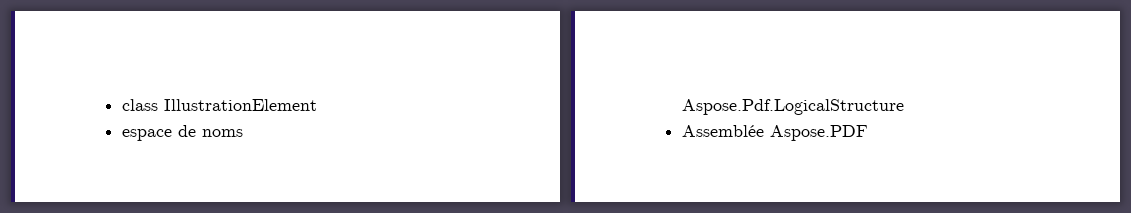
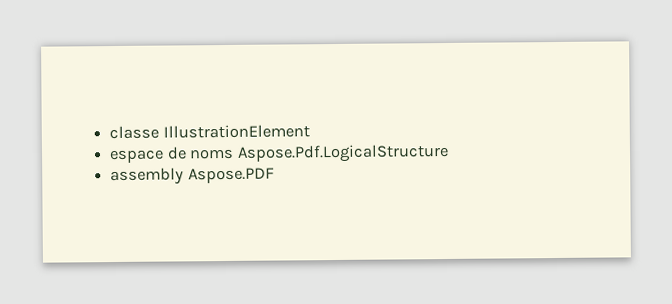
- class IllustrationElement
+ classe IllustrationElement
- Assemblée Aspose.PDF
+ assembly Aspose.PDF

